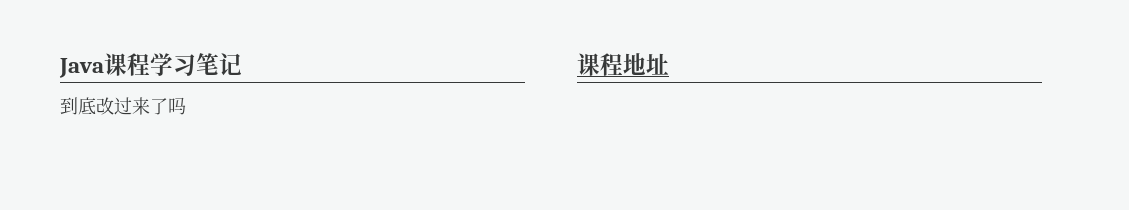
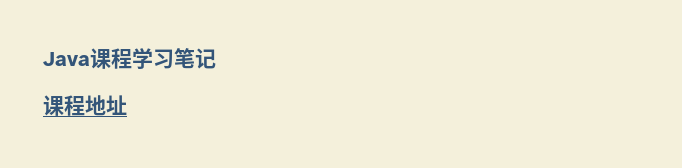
- 到底改过来了吗

